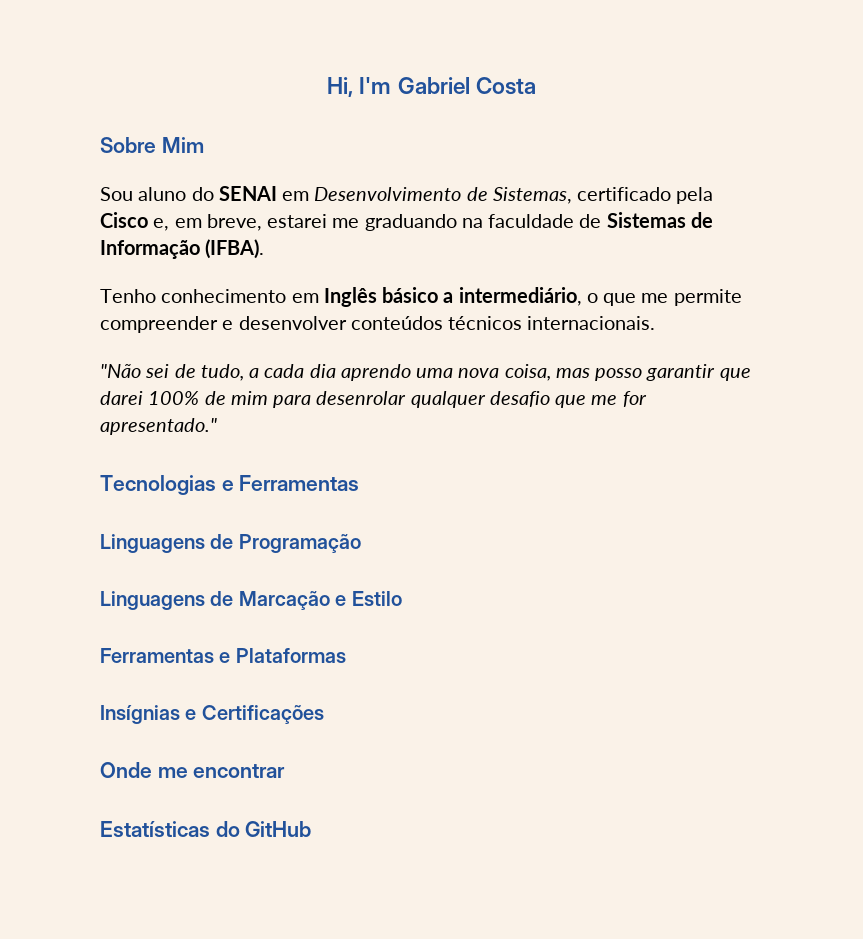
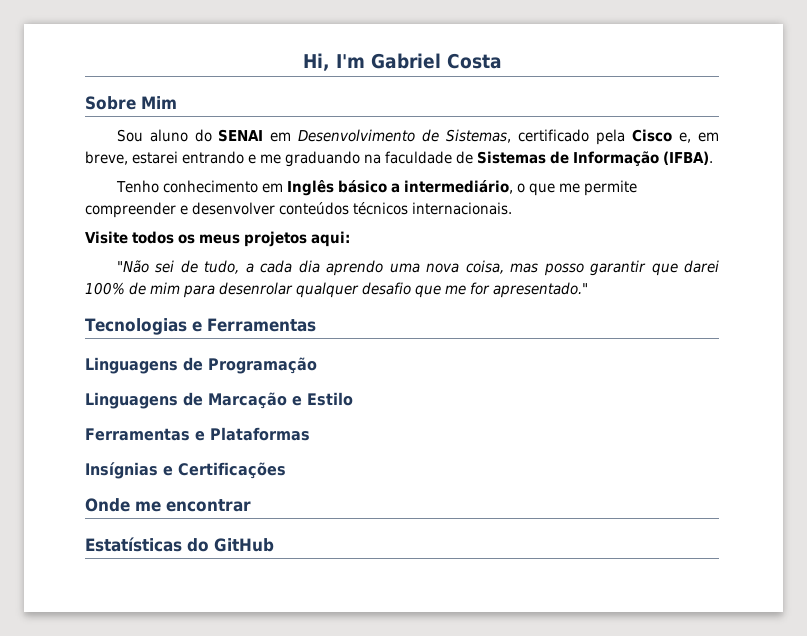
- Sou aluno do SENAI em Desenvolvimento de Sistemas, certificado pela Cisco e, em breve, estarei me graduando na faculdade de Sistemas de Informação (IFBA).
+ Sou aluno do SENAI em Desenvolvimento de Sistemas, certificado pela Cisco e, em breve, estarei entrando e me graduando na faculdade de Sistemas de Informação (IFBA).
+ Visite todos os meus projetos aqui:

